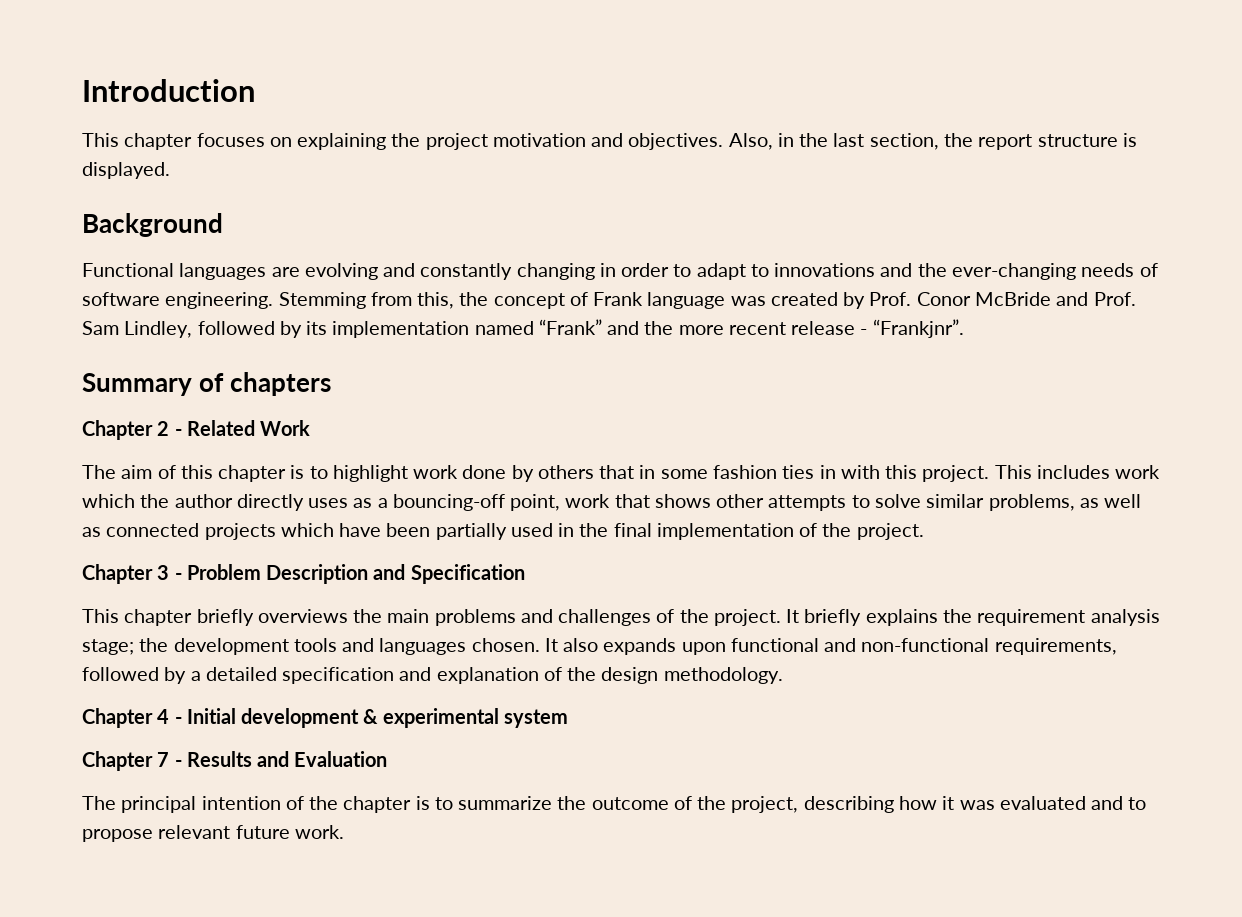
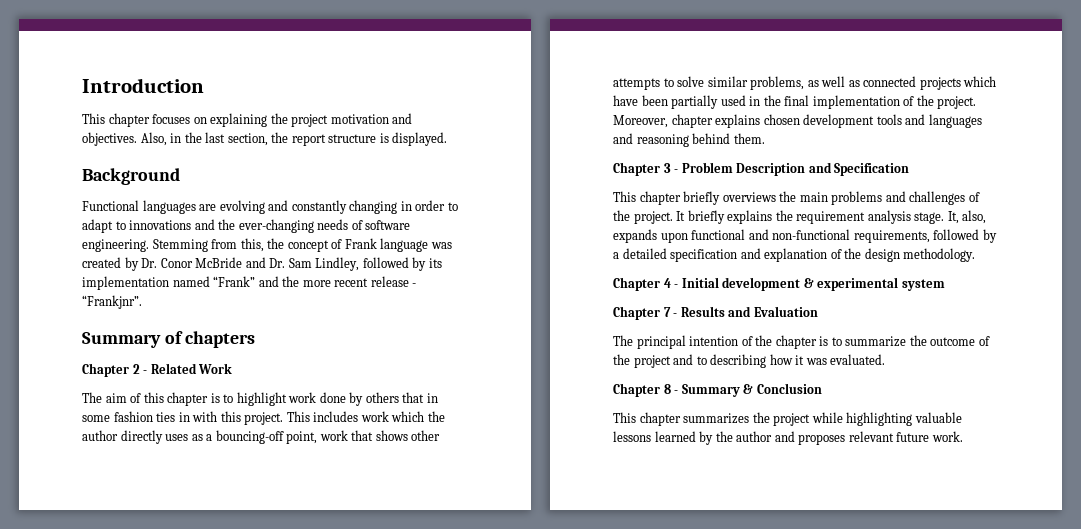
- Stemming from this, the concept of Frank language was created by Prof. Conor McBride and Prof. Sam Lindley, followed by its implementation named “Frank” and the more recent release - “Frankjnr”.
+ Stemming from this, the concept of Frank language was created by Dr. Conor McBride and Dr. Sam Lindley, followed by its implementation named “Frank” and the more recent release - “Frankjnr”.
+ Moreover, chapter explains chosen development tools and languages and reasoning behind them.
- It briefly explains the requirement analysis stage; the development tools and languages chosen. It also expands upon functional and non-functional requirements, followed by a detailed specification and explanation of the design methodology.
+ It briefly explains the requirement analysis stage. It, also, expands upon functional and non-functional requirements, followed by a detailed specification and explanation of the design methodology.
- The principal intention of the chapter is to summarize the outcome of the project, describing how it was evaluated and to propose relevant future work.
+ The principal intention of the chapter is to summarize the outcome of the project and to describing how it was evaluated.
+ Chapter 8 - Summary & Conclusion
+ This chapter summarizes the project while highlighting valuable lessons learned by the author and proposes relevant future work.

